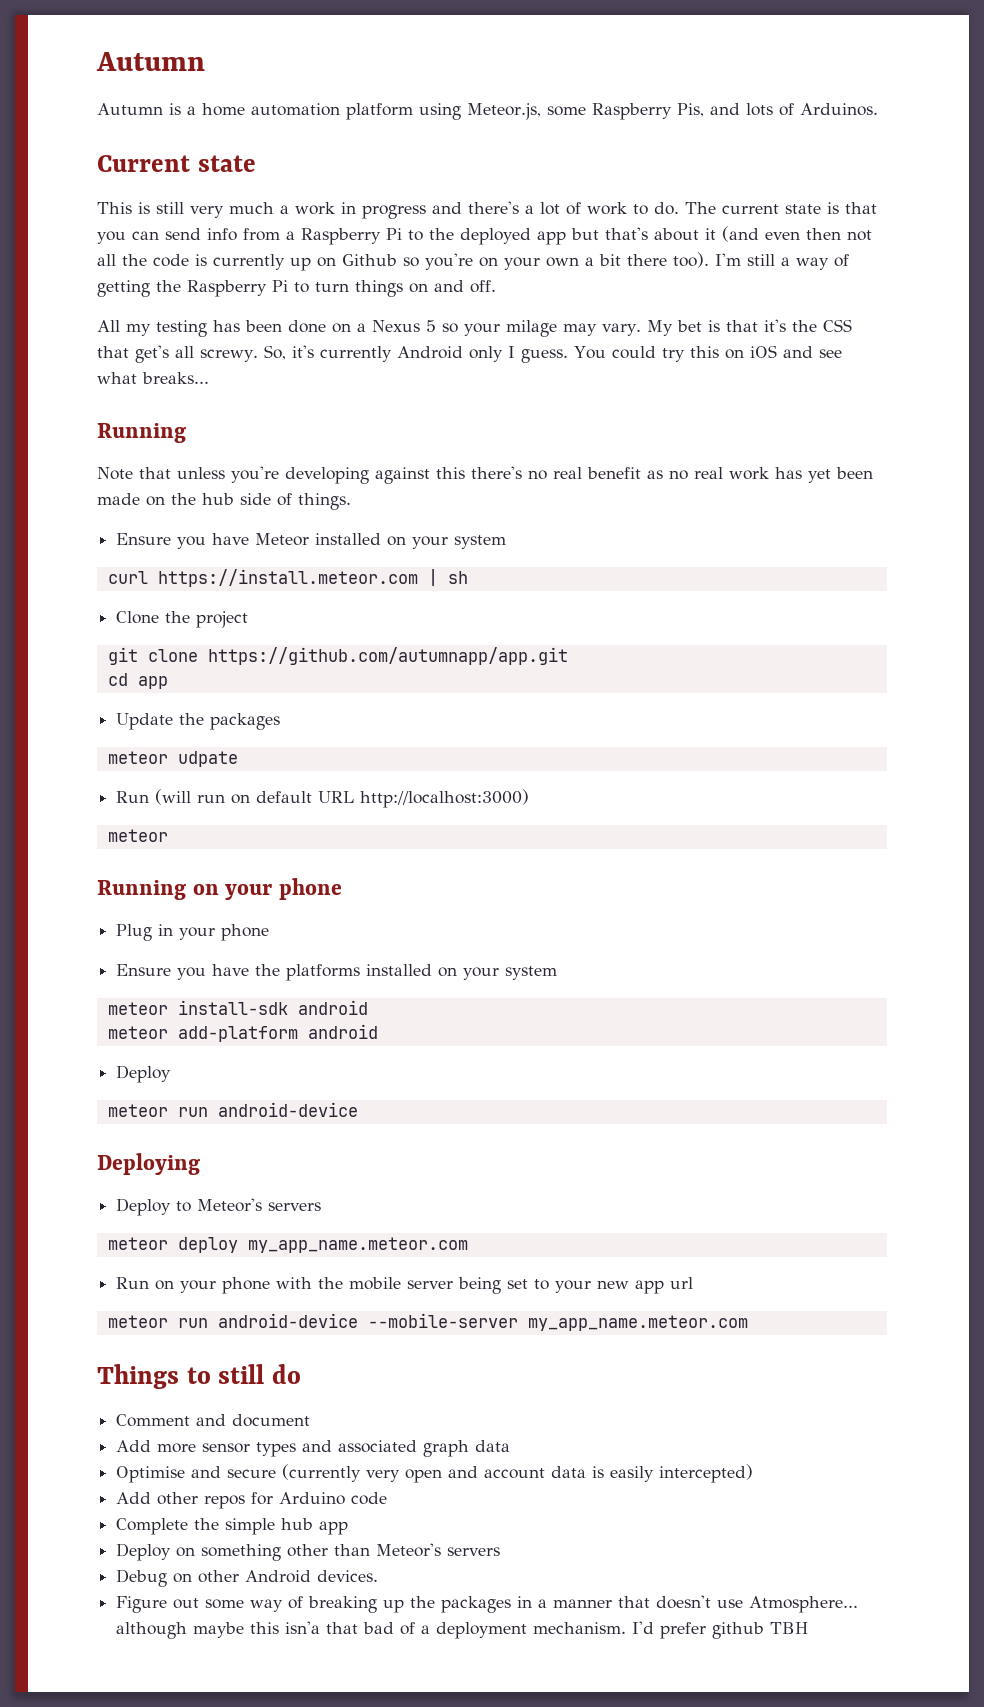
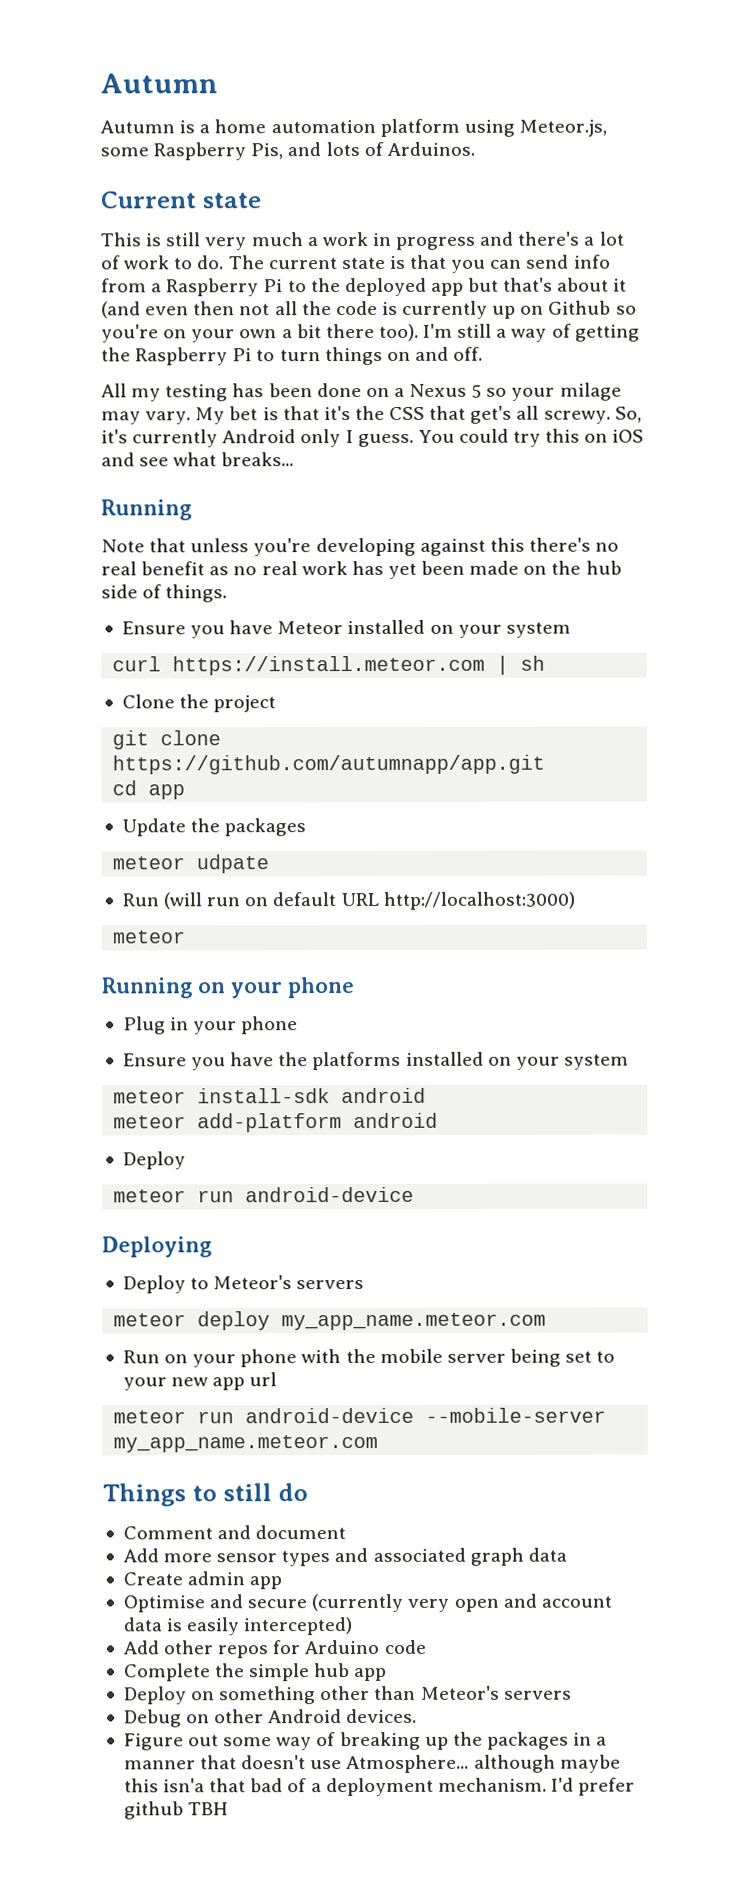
+ Create admin app

